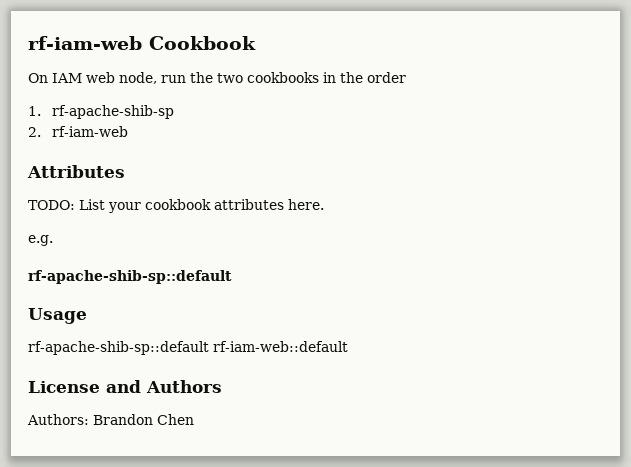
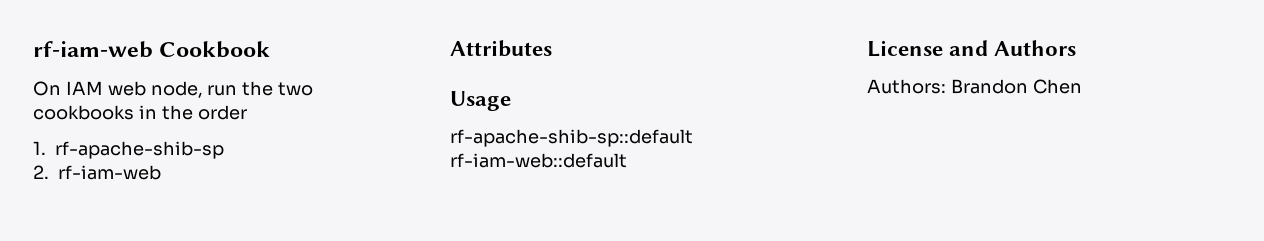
- TODO: List your cookbook attributes here.
- e.g.
- rf-apache-shib-sp::default

